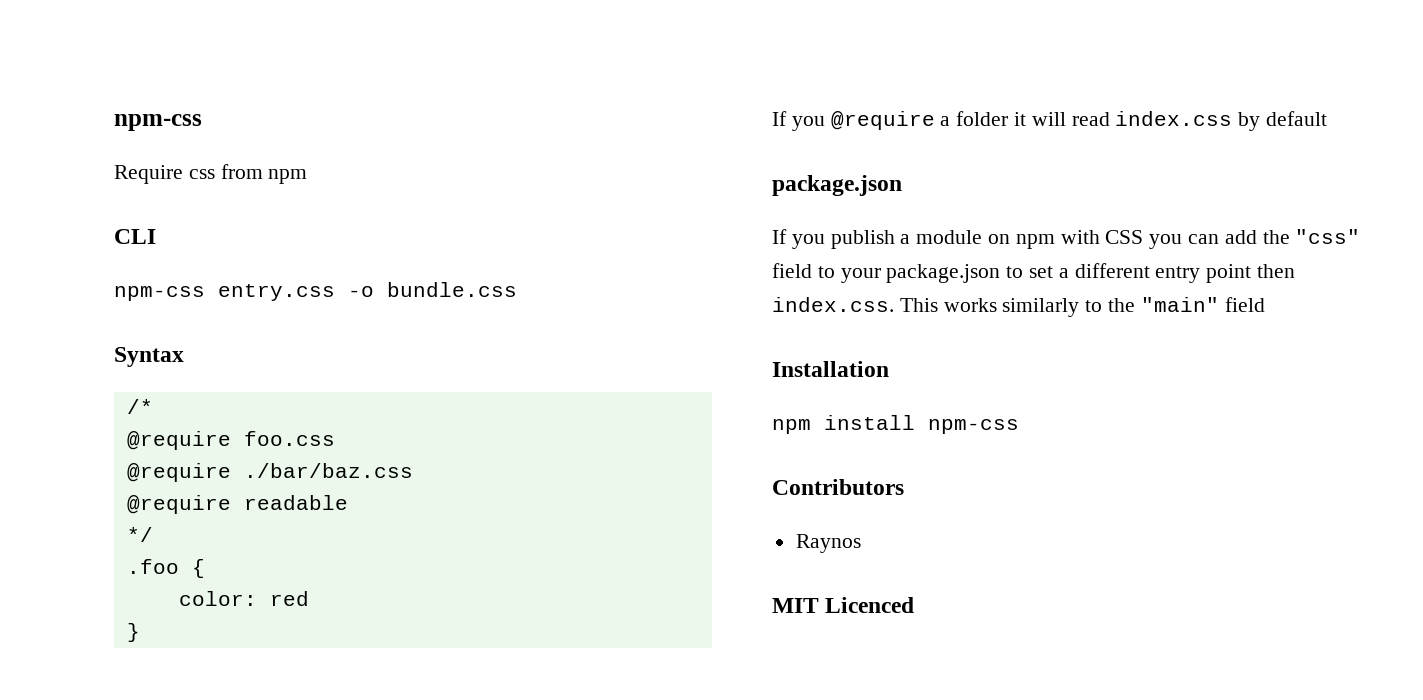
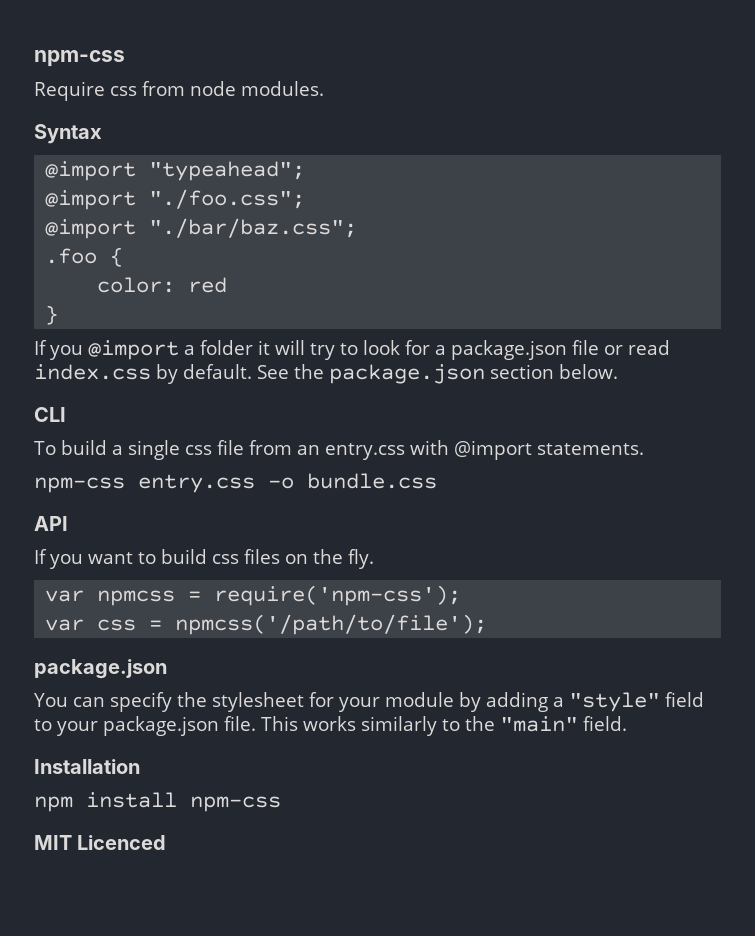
- Require css from npm
- CLI
- npm-css entry.css -o bundle.css
+ Require css from node modules.
  Syntax
- /*
- @require foo.css
- @require ./bar/baz.css
- @require readable
- */
+ @import "typeahead";
+ @import "./foo.css";
+ @import "./bar/baz.css";
- If you @require a folder it will read index.css by default
+ If you @import a folder it will try to look for a package.json file or read index.css by default. See the package.json section below.
+ CLI
+ To build a single css file from an entry.css with @import statements.
+ npm-css entry.css -o bundle.css
+ API
+ If you want to build css files on the fly.
+ var npmcss = require('npm-css');
+ var css = npmcss('/path/to/file');
  package.json
- If you publish a module on npm with CSS you can add the "css" field to your package.json to set a different entry point then index.css. This works similarly to the "main" field
+ You can specify the stylesheet for your module by adding a "style" field to your package.json file. This works similarly to the "main" field.
- Contributors
- Raynos

